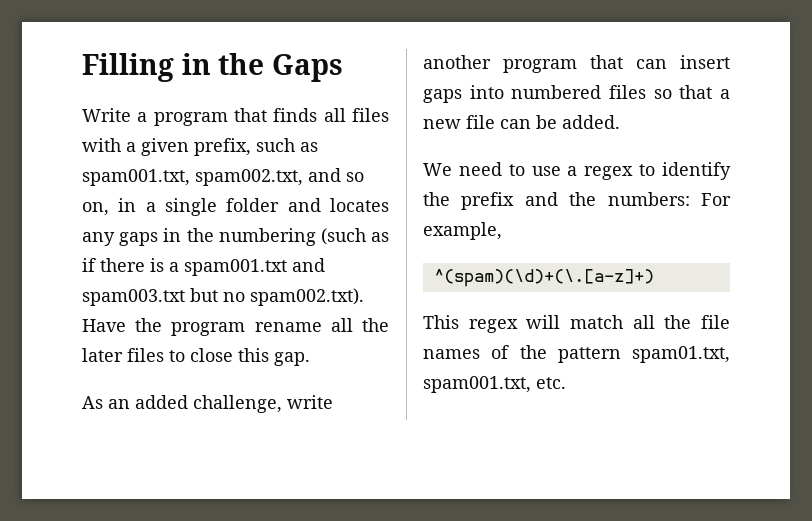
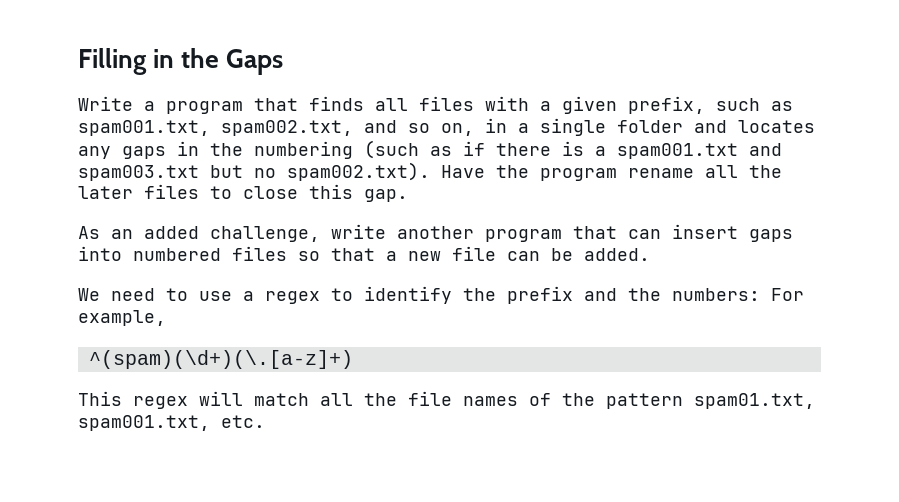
- ^(spam)(\d)+(\.[a-z]+)
+ ^(spam)(\d+)(\.[a-z]+)

